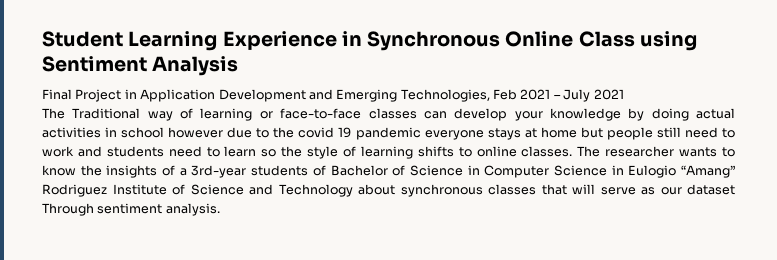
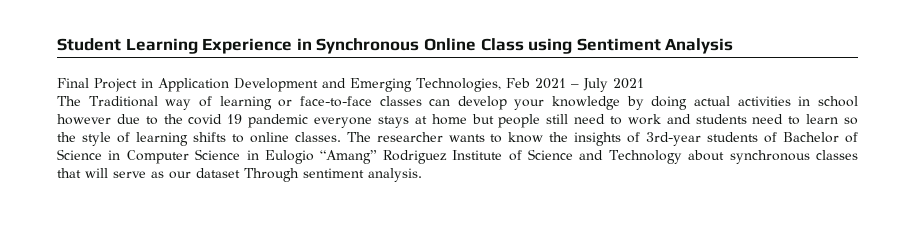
- The researcher wants to know the insights of a 3rd-year students of Bachelor of Science in Computer Science in Eulogio “Amang” Rodriguez Institute of Science and Technology about synchronous classes that will serve as our dataset Through sentiment analysis.
+ The researcher wants to know the insights of 3rd-year students of Bachelor of Science in Computer Science in Eulogio “Amang” Rodriguez Institute of Science and Technology about synchronous classes that will serve as our dataset Through sentiment analysis.

